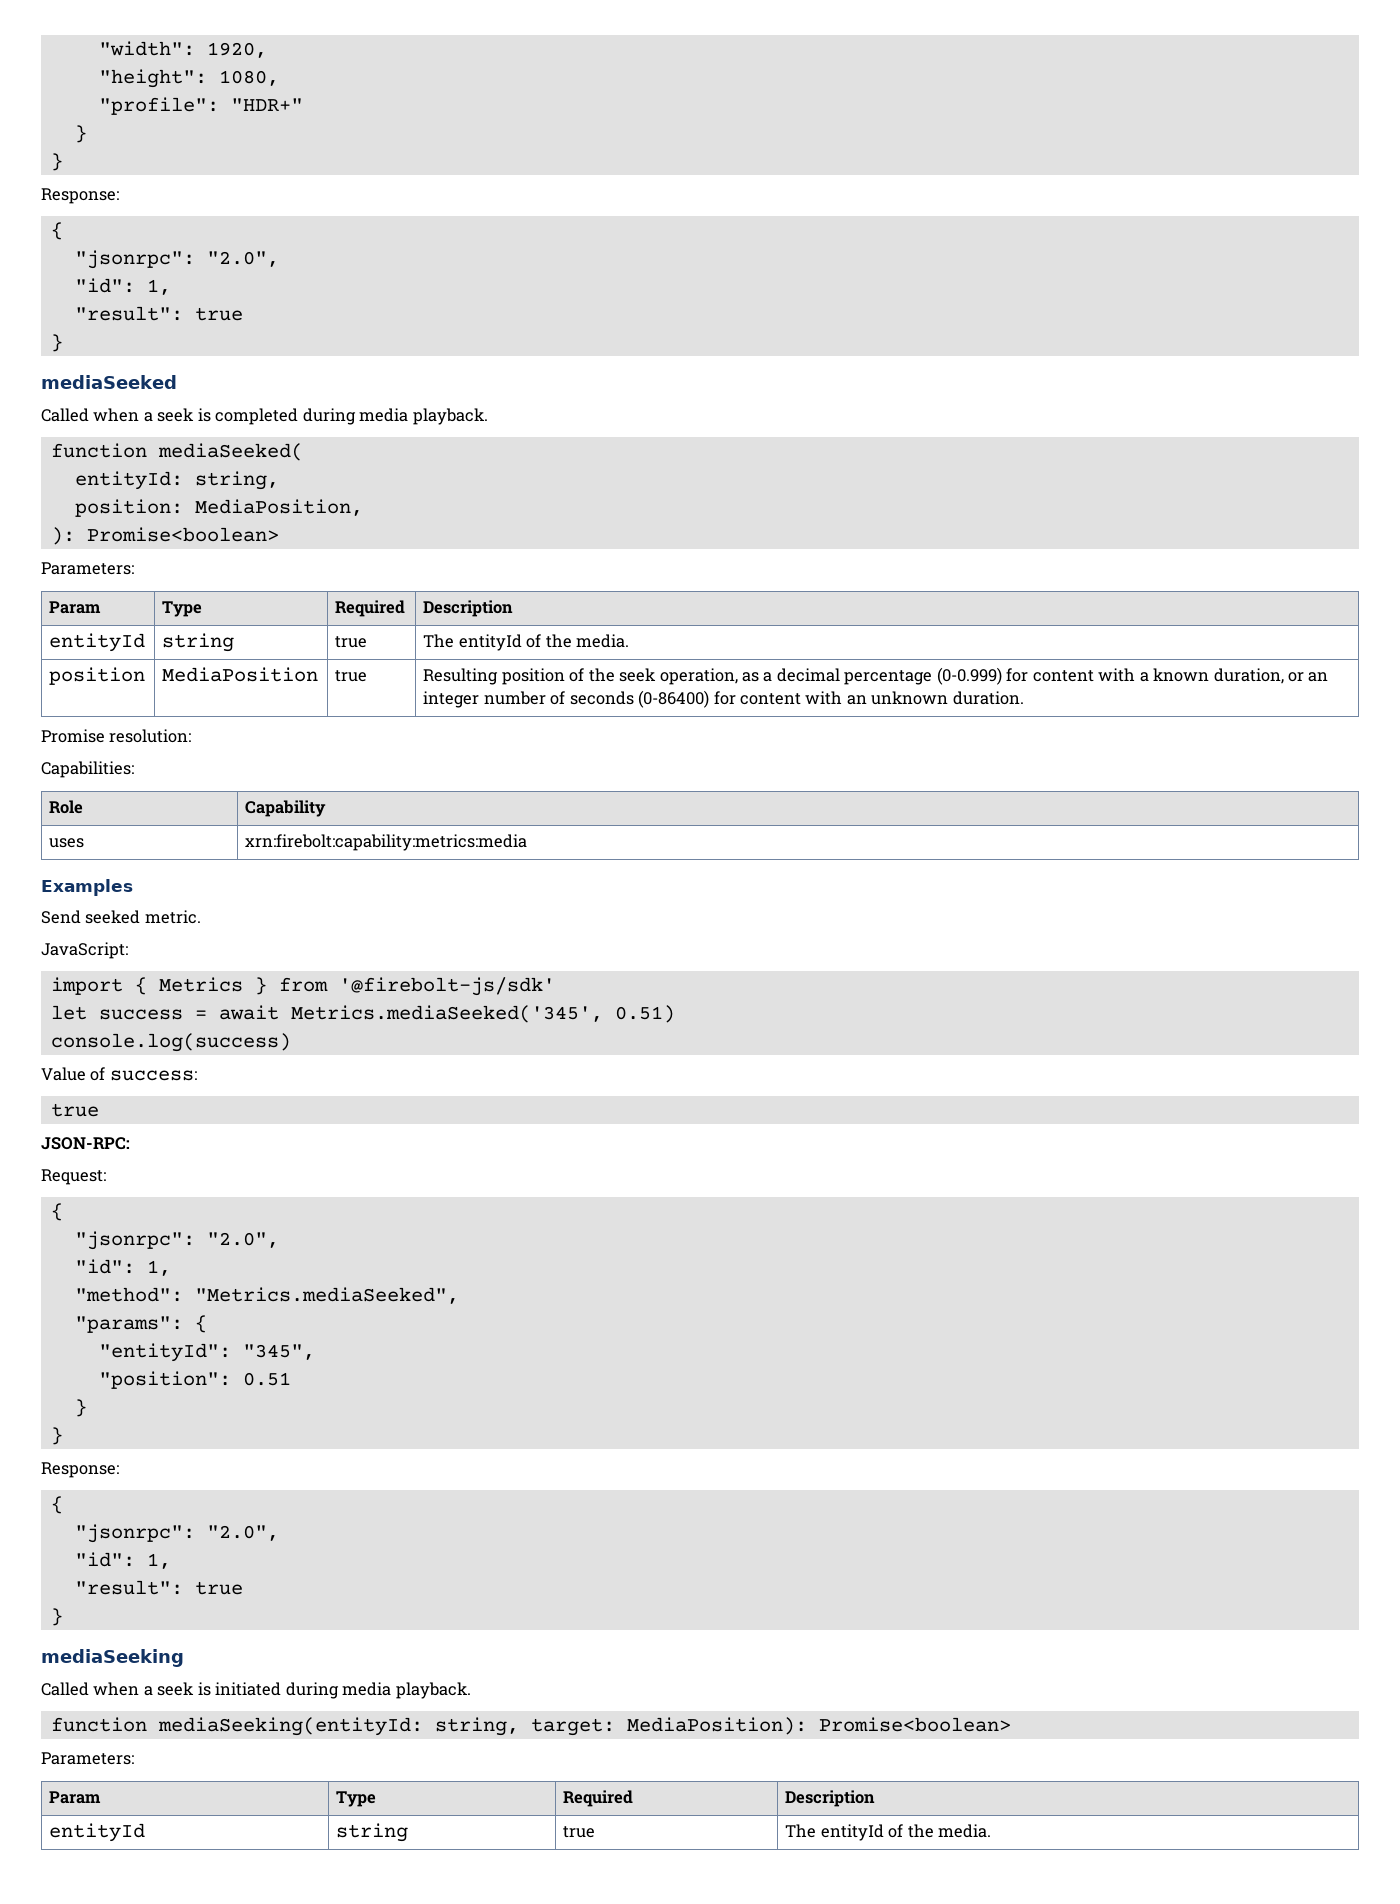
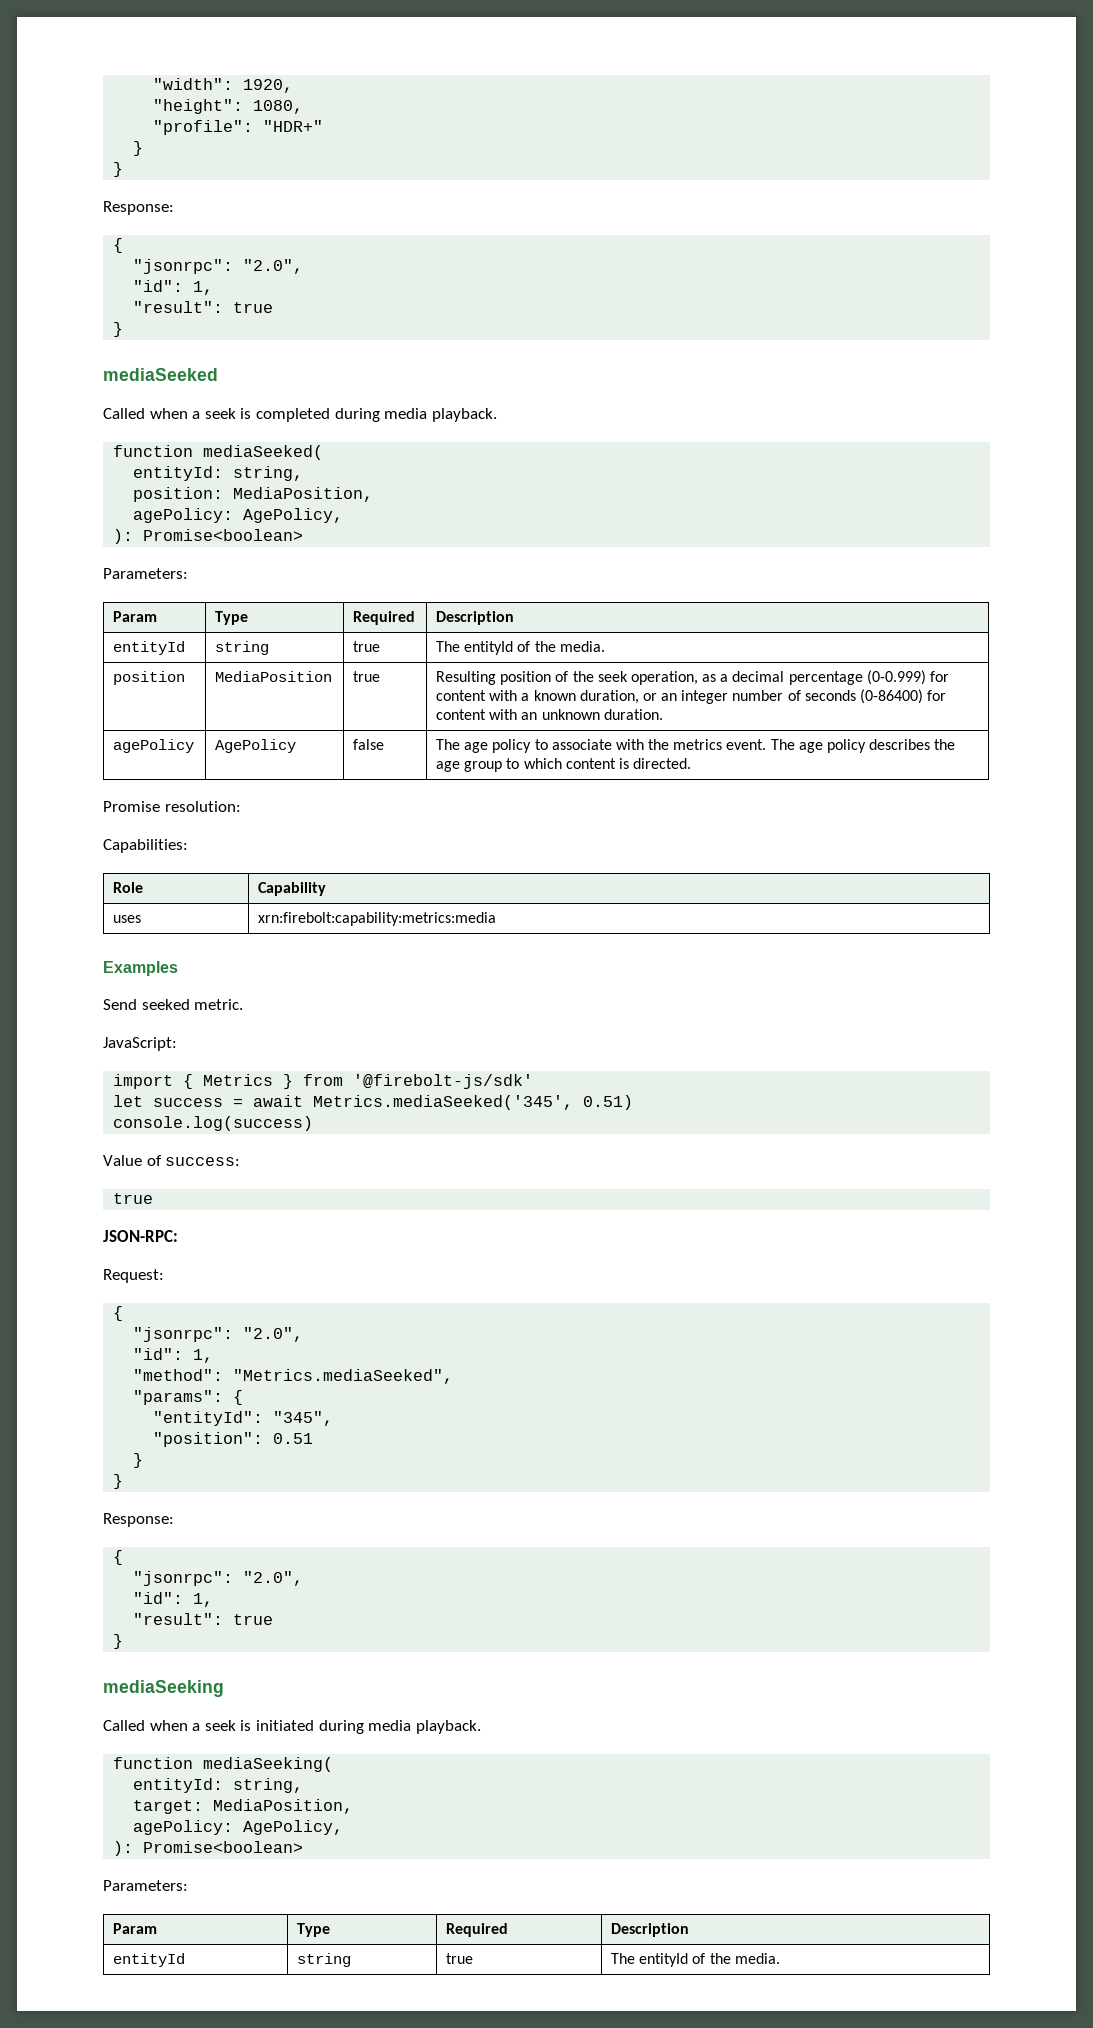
  position: MediaPosition,
+ agePolicy: AgePolicy,
+ agePolicy | AgePolicy | false | The age policy to associate with the metrics event. The age policy describes the age group to which content is directed.
- function mediaSeeking(entityId: string, target: MediaPosition): Promise<boolean>
+ function mediaSeeking(
+ entityId: string,
+ target: MediaPosition,
+ agePolicy: AgePolicy,
+ ): Promise<boolean>

